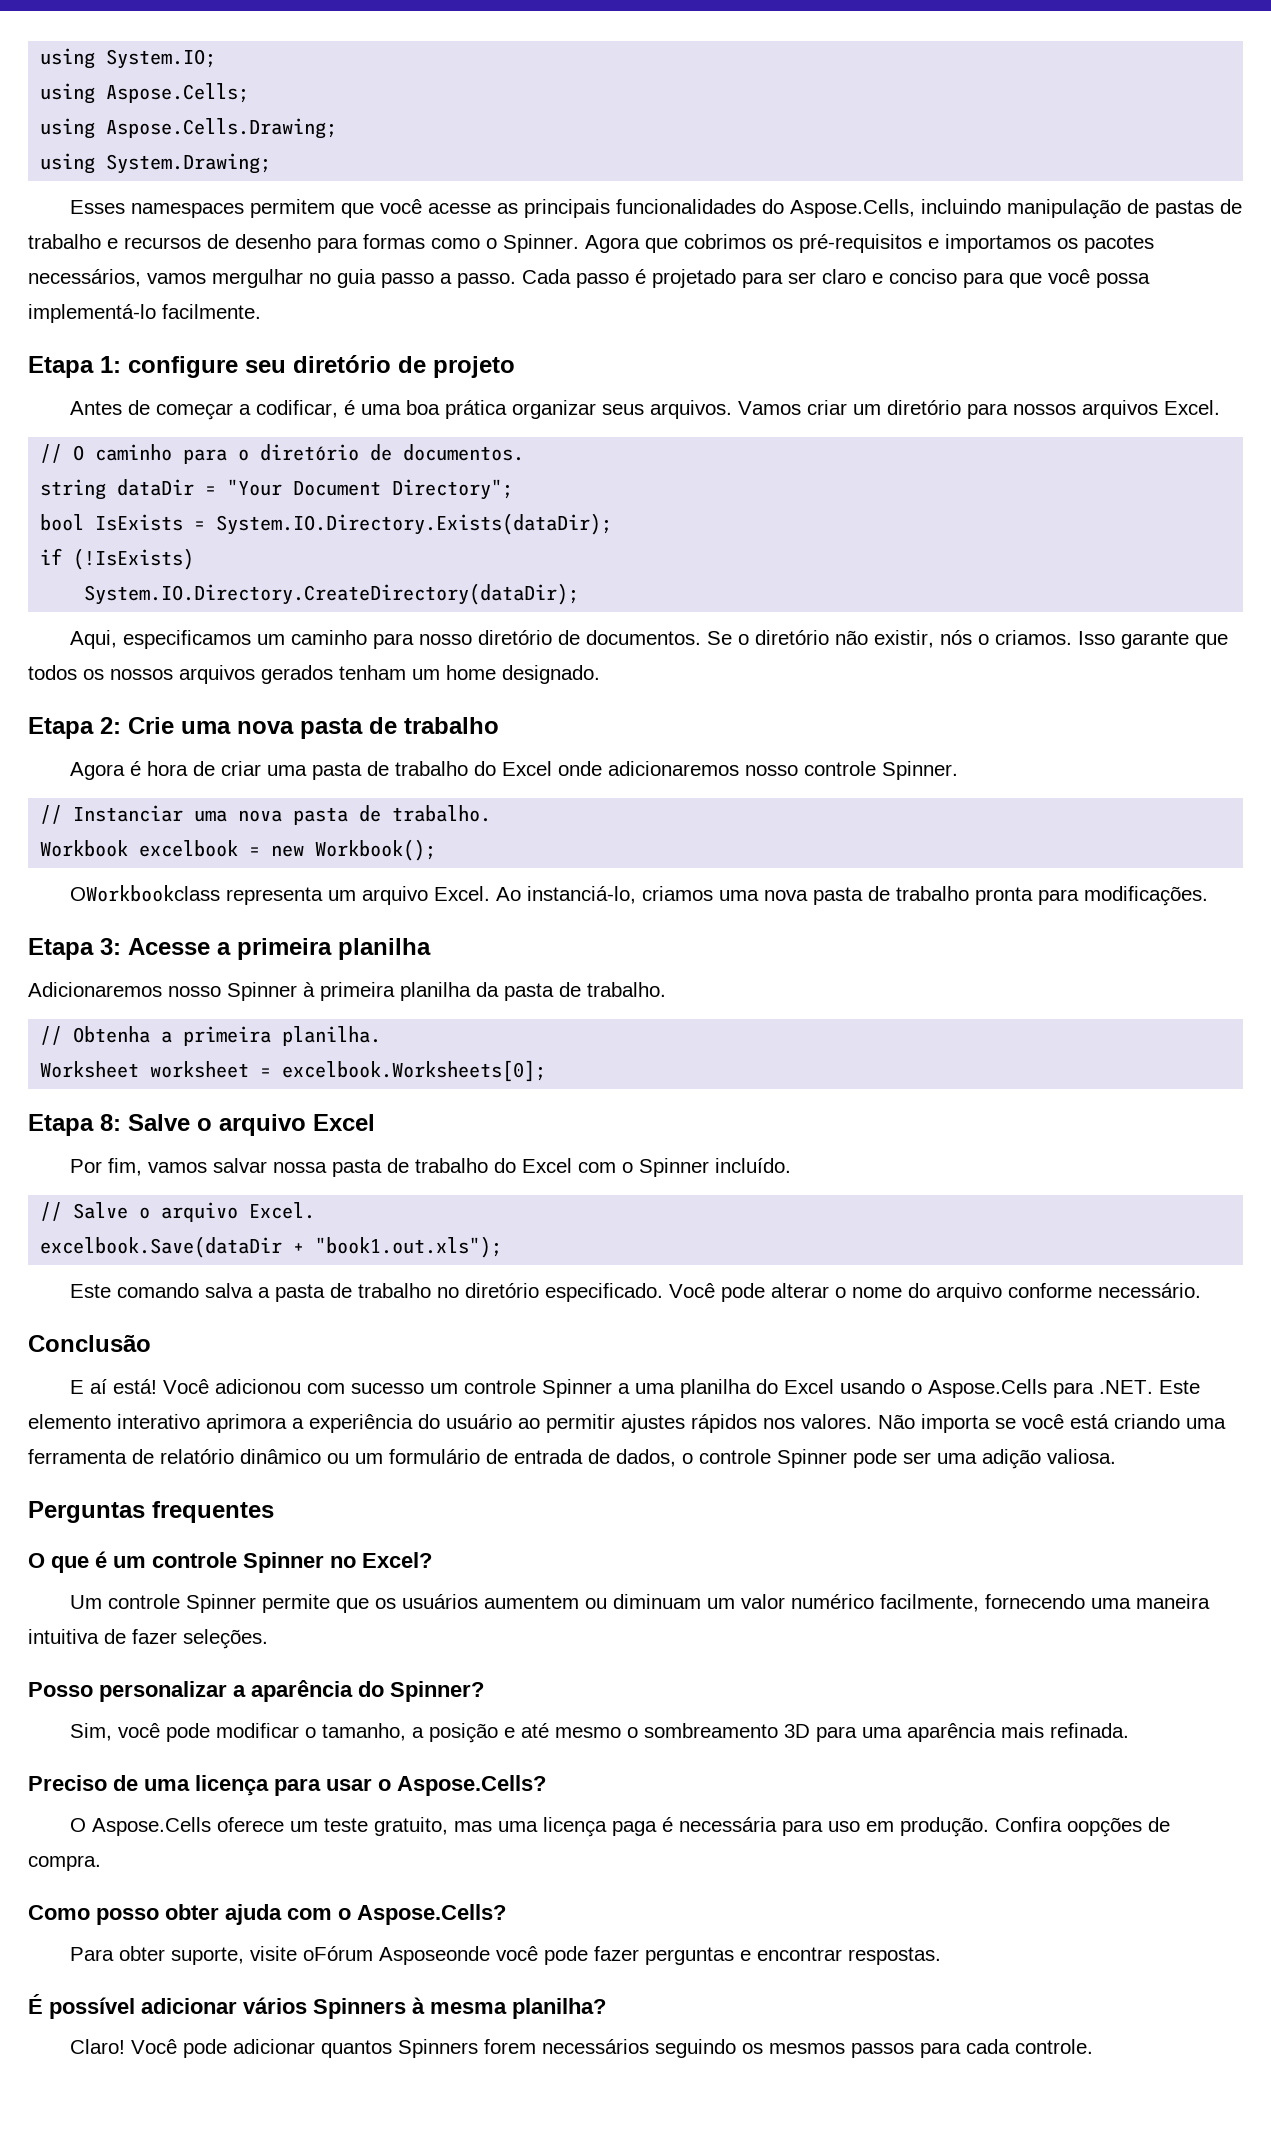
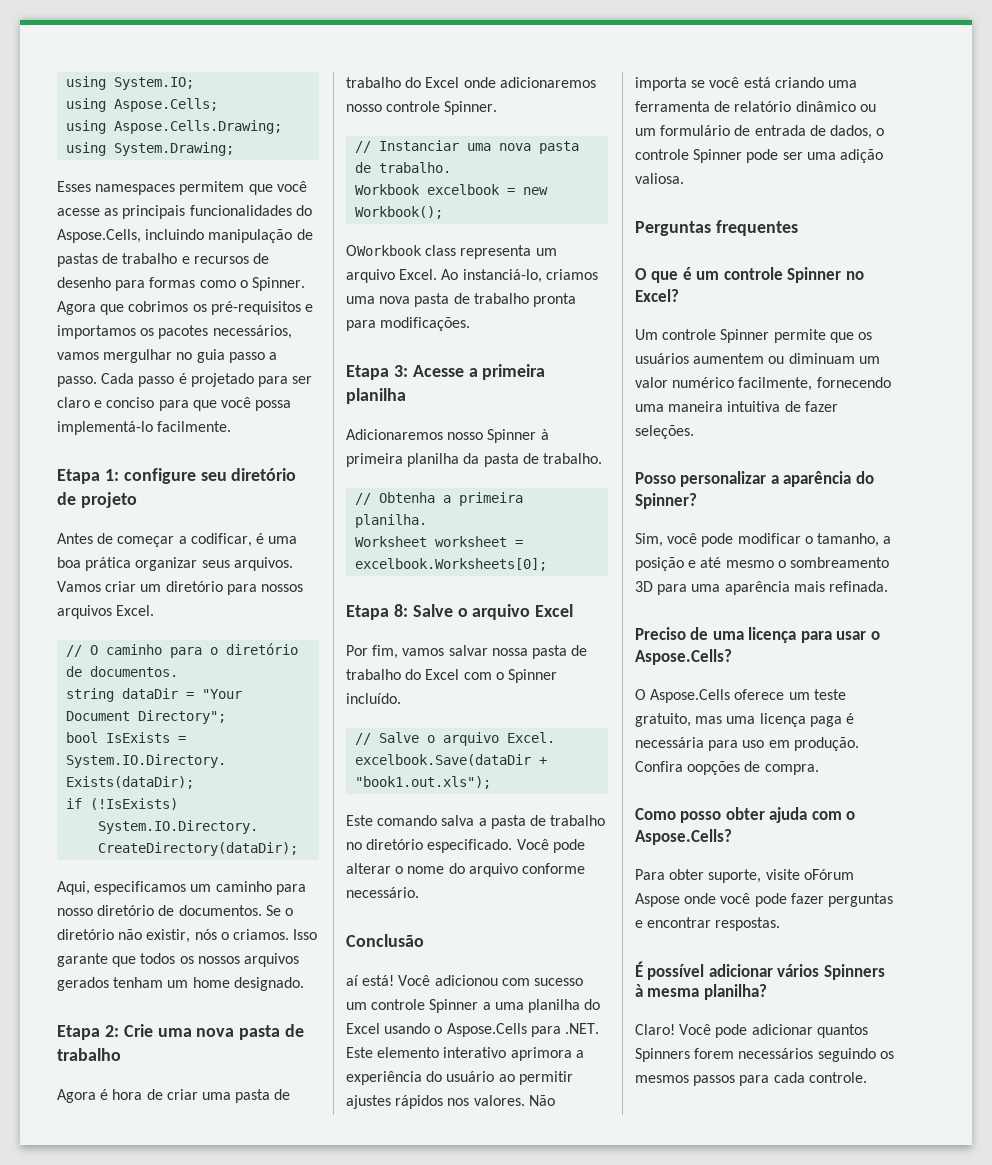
- OWorkbookclass representa um arquivo Excel.
+ OWorkbook class representa um arquivo Excel.
- E aí está!
+ aí está!
- Para obter suporte, visite oFórum Asposeonde você pode fazer perguntas e encontrar respostas.
+ Para obter suporte, visite oFórum Aspose onde você pode fazer perguntas e encontrar respostas.

